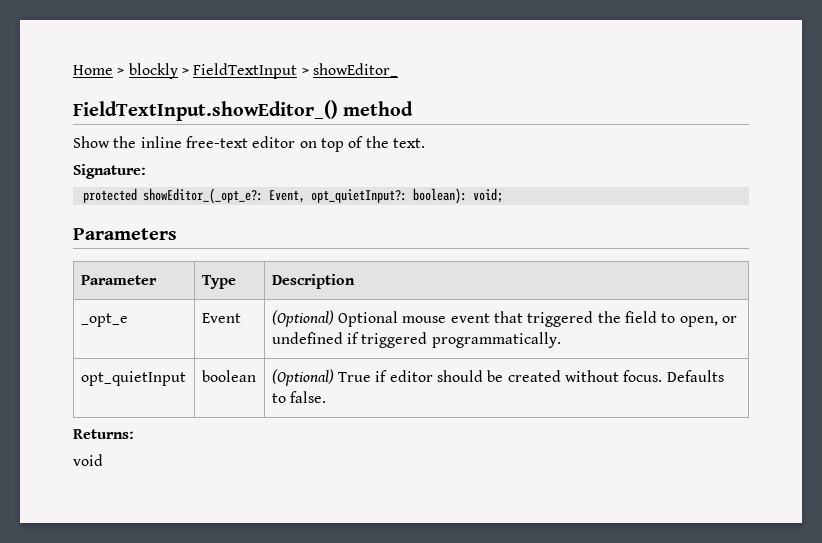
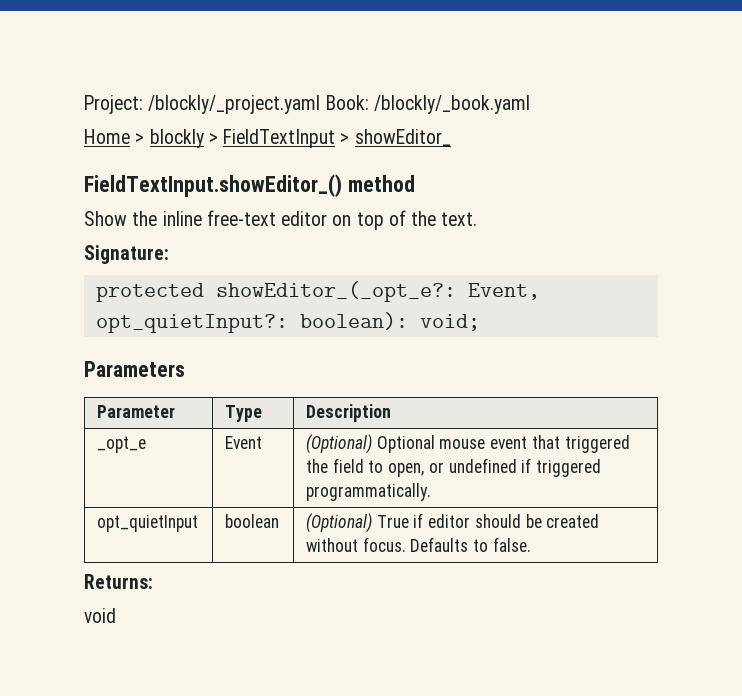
+ Project: /blockly/_project.yaml Book: /blockly/_book.yaml

